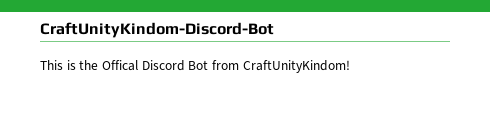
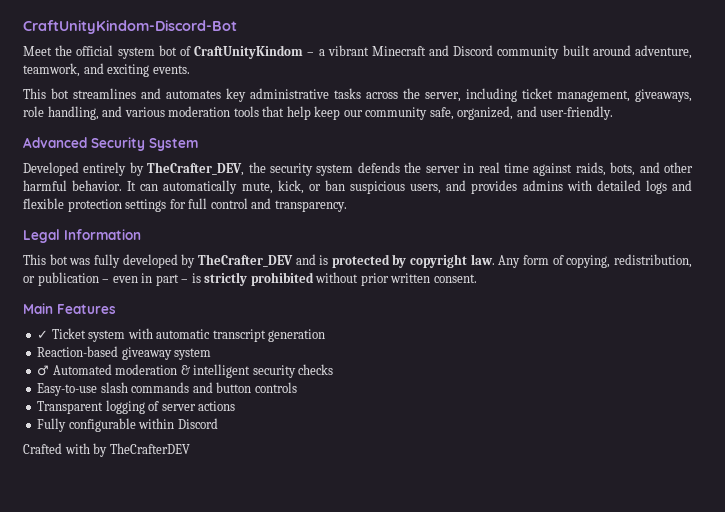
- This is the Offical Discord Bot from CraftUnityKindom!
+ Meet the official system bot of CraftUnityKindom – a vibrant Minecraft and Discord community built around adventure, teamwork, and exciting events.
+ This bot streamlines and automates key administrative tasks across the server, including ticket management, giveaways, role handling, and various moderation tools that help keep our community safe, organized, and user-friendly.
+ Advanced Security System
+ Developed entirely by TheCrafter_DEV, the security system defends the server in real time against raids, bots, and other harmful behavior. It can automatically mute, kick, or ban suspicious users, and provides admins with detailed logs and flexible protection settings for full control and transparency.
+ Legal Information
+ This bot was fully developed by TheCrafter_DEV and is protected by copyright law. Any form of copying, redistribution, or publication – even in part – is strictly prohibited without prior written consent.
+ Main Features
+ ✓ Ticket system with automatic transcript generation
+ Reaction-based giveaway system
+ ♂ Automated moderation & intelligent security checks
+ Easy-to-use slash commands and button controls
+ Transparent logging of server actions
+ Fully configurable within Discord
+ Crafted with by TheCrafterDEV

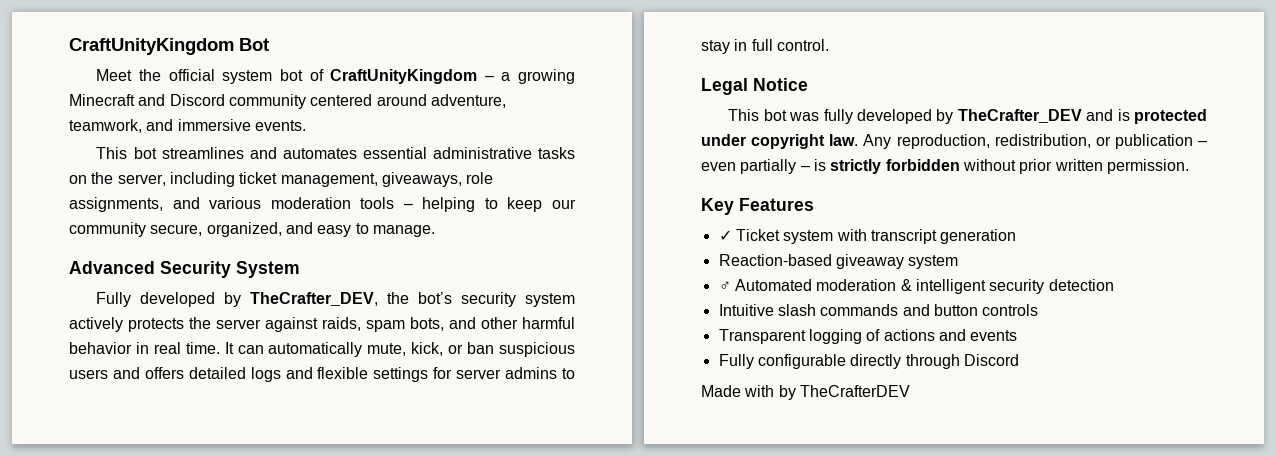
- CraftUnityKindom-Discord-Bot
+ CraftUnityKingdom Bot
- Meet the official system bot of CraftUnityKindom – a vibrant Minecraft and Discord community built around adventure, teamwork, and exciting events.
+ Meet the official system bot of CraftUnityKingdom – a growing Minecraft and Discord community centered around adventure, teamwork, and immersive events.
- This bot streamlines and automates key administrative tasks across the server, including ticket management, giveaways, role handling, and various moderation tools that help keep our community safe, organized, and user-friendly.
+ This bot streamlines and automates essential administrative tasks on the server, including ticket management, giveaways, role assignments, and various moderation tools – helping to keep our community secure, organized, and easy to manage.
- Developed entirely by TheCrafter_DEV, the security system defends the server in real time against raids, bots, and other harmful behavior.
+ Fully developed by TheCrafter_DEV, the bot’s security system actively protects the server against raids, spam bots, and other harmful behavior in real time.
- It can automatically mute, kick, or ban suspicious users, and provides admins with detailed logs and flexible protection settings for full control and transparency.
+ It can automatically mute, kick, or ban suspicious users and offers detailed logs and flexible settings for server admins to stay in full control.
- Legal Information
+ Legal Notice
- This bot was fully developed by TheCrafter_DEV and is protected by copyright law.
+ This bot was fully developed by TheCrafter_DEV and is protected under copyright law.
- Any form of copying, redistribution, or publication – even in part – is strictly prohibited without prior written consent.
- Main Features
+ Any reproduction, redistribution, or publication – even partially – is strictly forbidden without prior written permission.
+ Key Features
- ✓ Ticket system with automatic transcript generation
+ ✓ Ticket system with transcript generation
- ♂ Automated moderation & intelligent security checks
- Easy-to-use slash commands and button controls
+ ♂ Automated moderation & intelligent security detection
+ Intuitive slash commands and button controls
- Transparent logging of server actions
+ Transparent logging of actions and events
- Fully configurable within Discord
+ Fully configurable directly through Discord
- Crafted with by TheCrafterDEV
+ Made with by TheCrafterDEV

